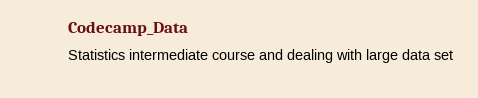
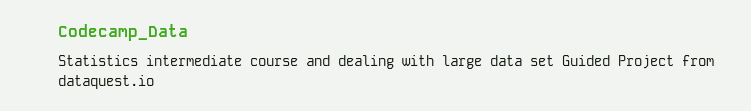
- Statistics intermediate course and dealing with large data set
+ Statistics intermediate course and dealing with large data set Guided Project from dataquest.io

